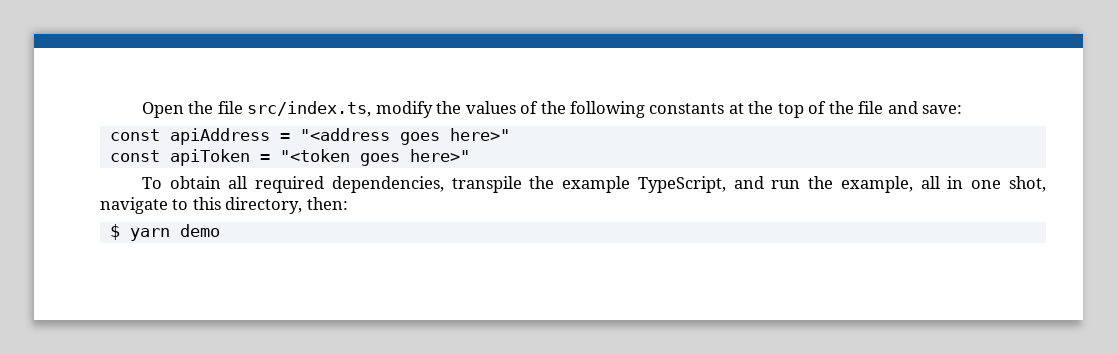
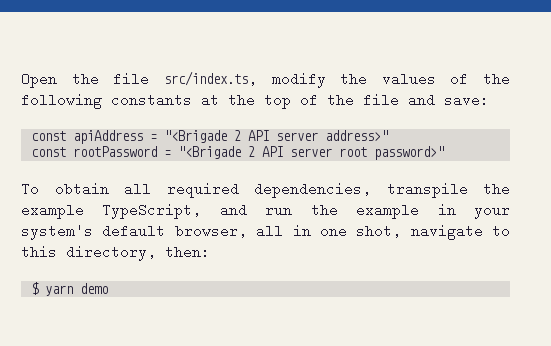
- const apiAddress = "<address goes here>"
- const apiToken = "<token goes here>"
+ const apiAddress = "<Brigade 2 API server address>"
+ const rootPassword = "<Brigade 2 API server root password>"
- To obtain all required dependencies, transpile the example TypeScript, and run the example, all in one shot, navigate to this directory, then:
+ To obtain all required dependencies, transpile the example TypeScript, and run the example in your system's default browser, all in one shot, navigate to this directory, then:

